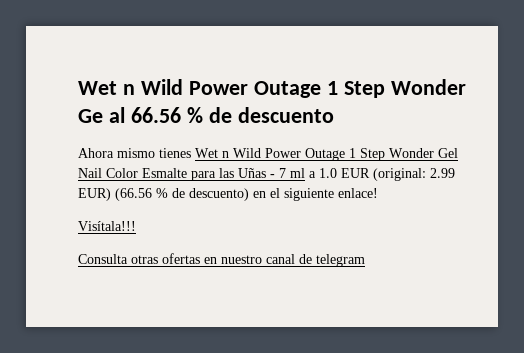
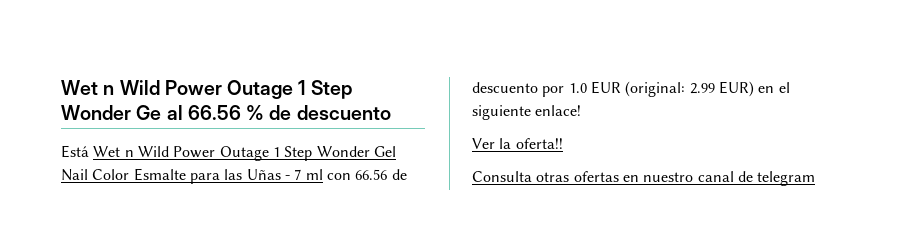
- Ahora mismo tienes Wet n Wild Power Outage 1 Step Wonder Gel Nail Color Esmalte para las Uñas - 7 ml a 1.0 EUR (original: 2.99 EUR) (66.56 % de descuento) en el siguiente enlace!
+ Está Wet n Wild Power Outage 1 Step Wonder Gel Nail Color Esmalte para las Uñas - 7 ml con 66.56 de descuento por 1.0 EUR (original: 2.99 EUR) en el siguiente enlace!
- Visítala!!!
+ Ver la oferta!!

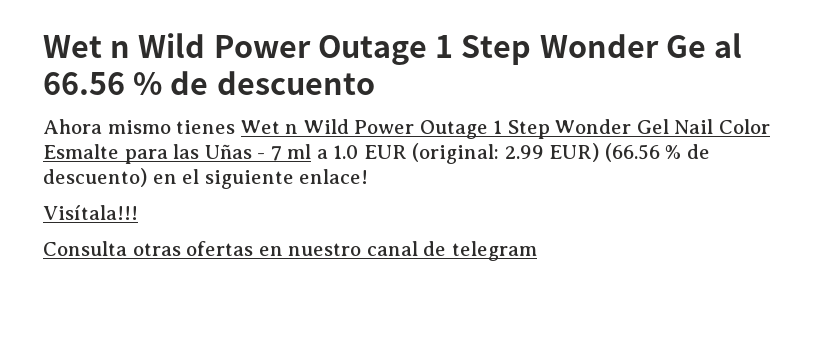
- Está Wet n Wild Power Outage 1 Step Wonder Gel Nail Color Esmalte para las Uñas - 7 ml con 66.56 de descuento por 1.0 EUR (original: 2.99 EUR) en el siguiente enlace!
+ Ahora mismo tienes Wet n Wild Power Outage 1 Step Wonder Gel Nail Color Esmalte para las Uñas - 7 ml a 1.0 EUR (original: 2.99 EUR) (66.56 % de descuento) en el siguiente enlace!
- Ver la oferta!!
+ Visítala!!!

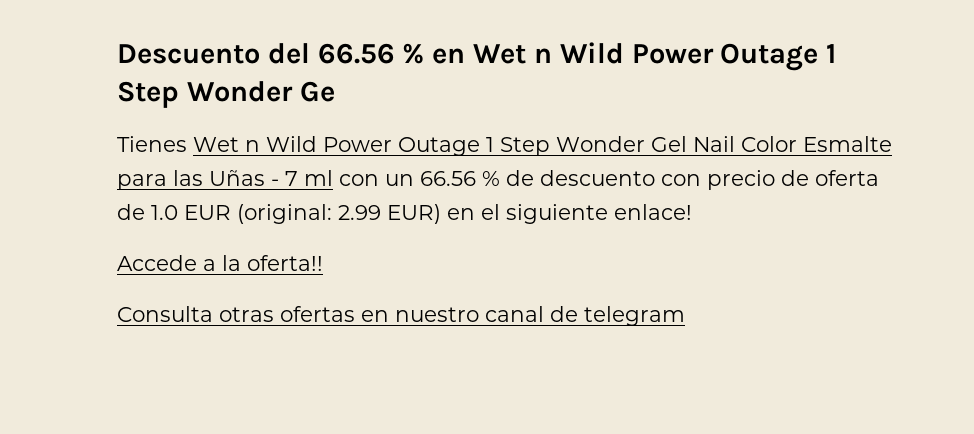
- Wet n Wild Power Outage 1 Step Wonder Ge al 66.56 % de descuento
- Ahora mismo tienes Wet n Wild Power Outage 1 Step Wonder Gel Nail Color Esmalte para las Uñas - 7 ml a 1.0 EUR (original: 2.99 EUR) (66.56 % de descuento) en el siguiente enlace!
+ Descuento del 66.56 % en Wet n Wild Power Outage 1 Step Wonder Ge
+ Tienes Wet n Wild Power Outage 1 Step Wonder Gel Nail Color Esmalte para las Uñas - 7 ml con un 66.56 % de descuento con precio de oferta de 1.0 EUR (original: 2.99 EUR) en el siguiente enlace!
- Visítala!!!
+ Accede a la oferta!!

